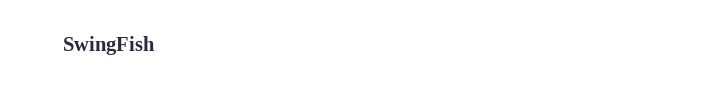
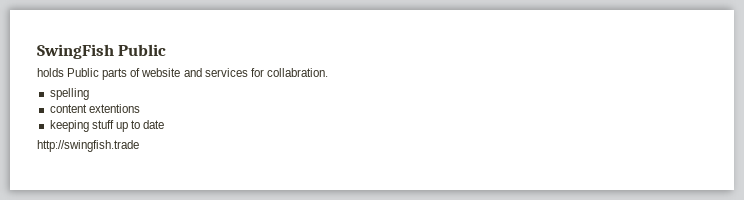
- SwingFish
+ SwingFish Public
+ holds Public parts of website and services for collabration.
+ spelling
+ content extentions
+ keeping stuff up to date
+ http://swingfish.trade

